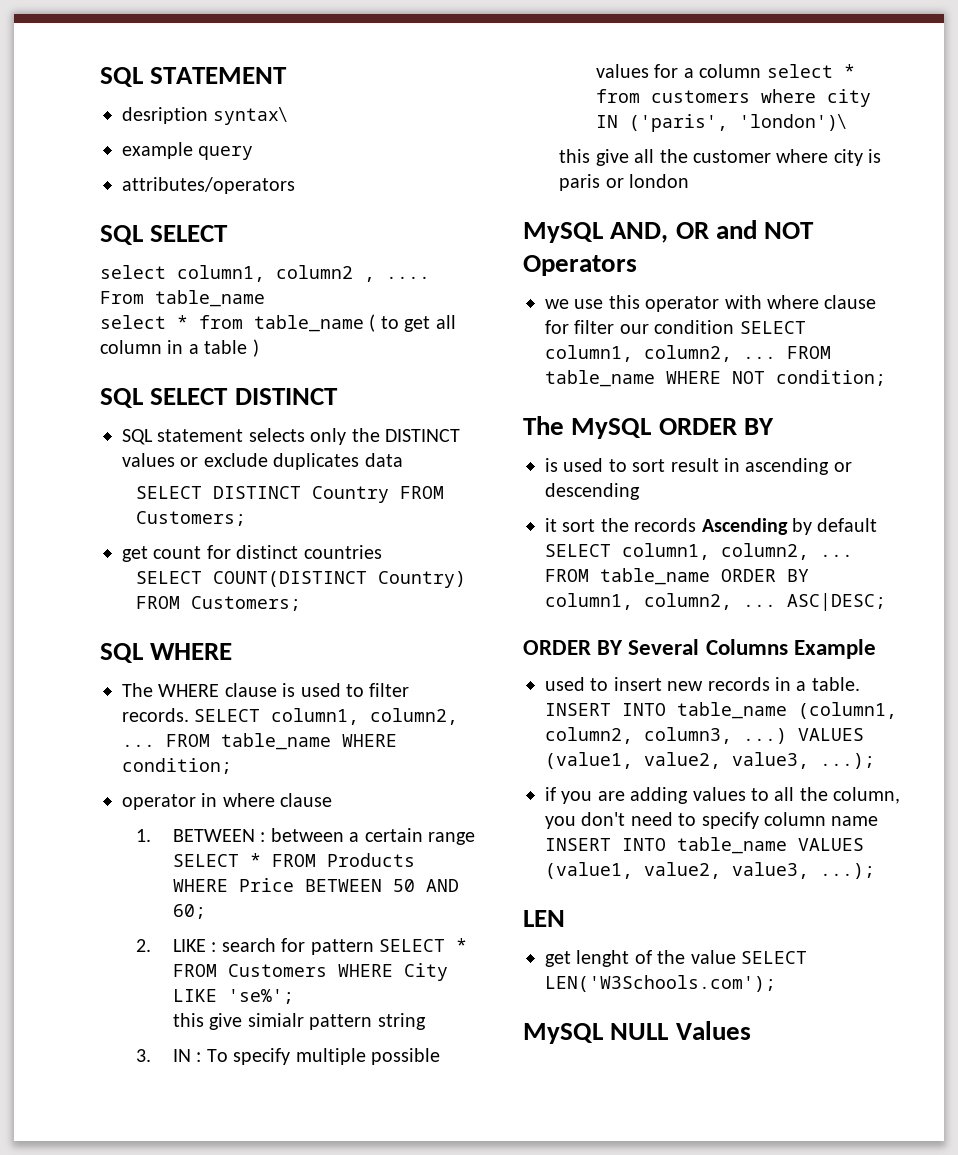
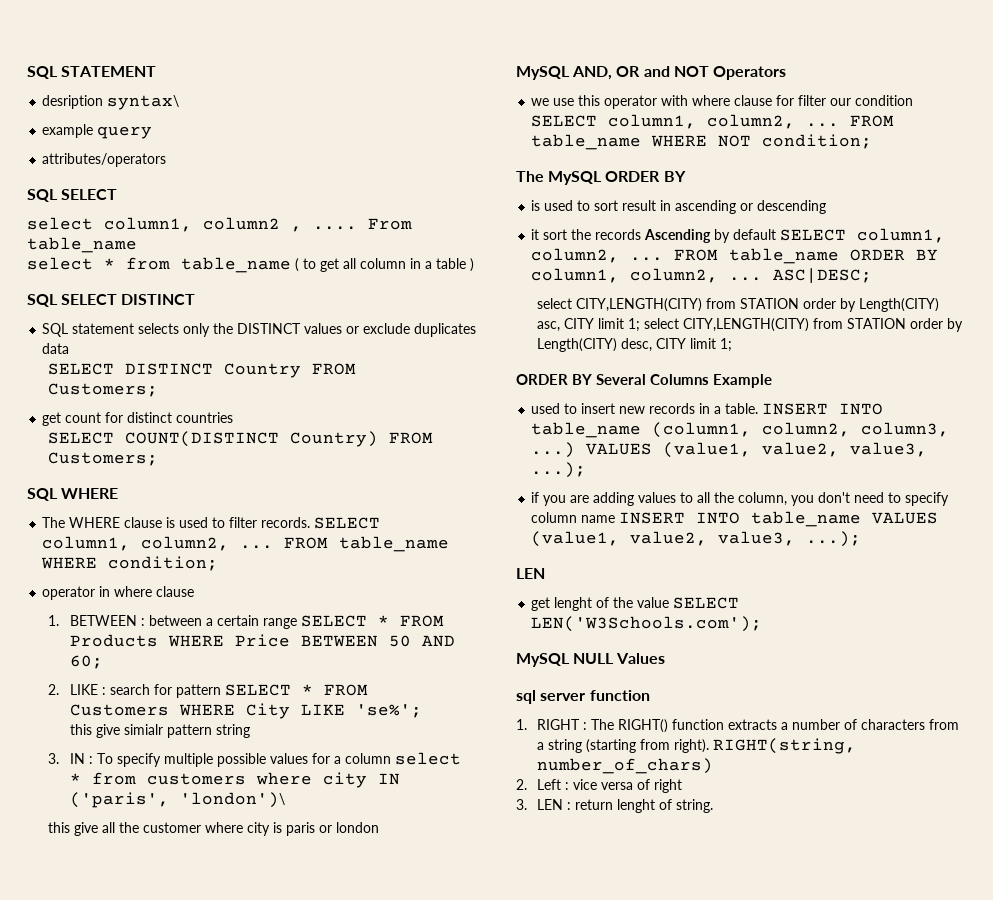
+ select CITY,LENGTH(CITY) from STATION order by Length(CITY) asc, CITY limit 1; select CITY,LENGTH(CITY) from STATION order by Length(CITY) desc, CITY limit 1;
+ sql server function
+ 1. RIGHT : The RIGHT() function extracts a number of characters from a string (starting from right). RIGHT(string, number_of_chars)
+ 2. Left : vice versa of right
+ 3. LEN : return lenght of string.

